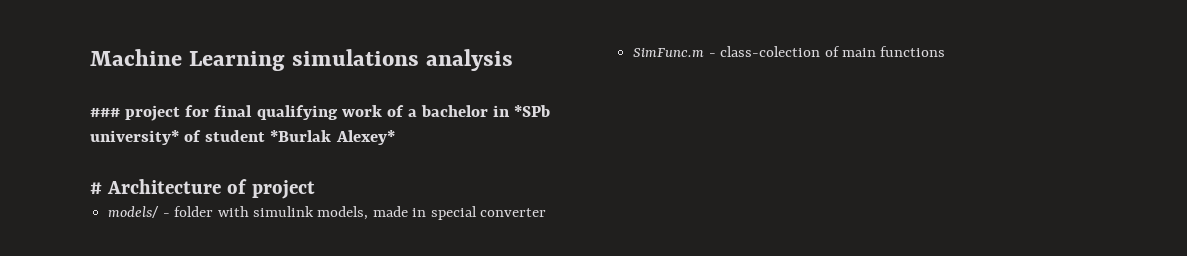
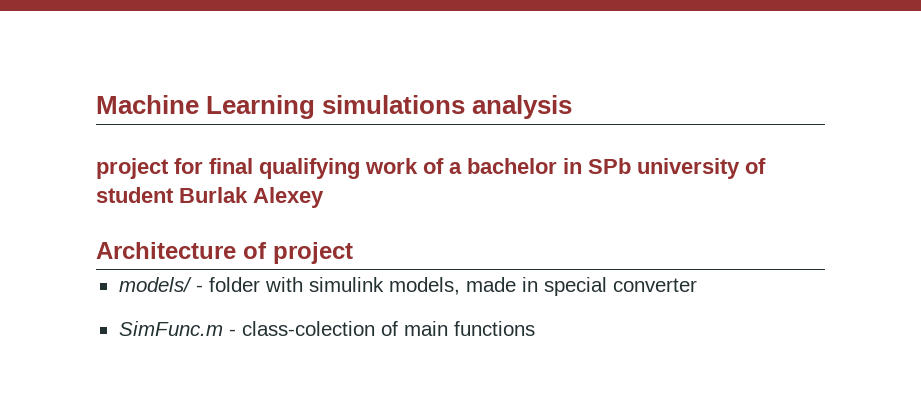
- ### project for final qualifying work of a bachelor in *SPb university* of student *Burlak Alexey*
- # Architecture of project
+ project for final qualifying work of a bachelor in SPb university of student Burlak Alexey
+ Architecture of project

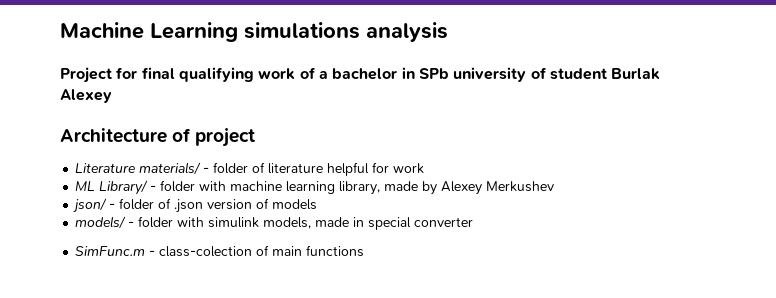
- project for final qualifying work of a bachelor in SPb university of student Burlak Alexey
+ Project for final qualifying work of a bachelor in SPb university of student Burlak Alexey
+ Literature materials/ - folder of literature helpful for work
+ ML Library/ - folder with machine learning library, made by Alexey Merkushev
+ json/ - folder of .json version of models

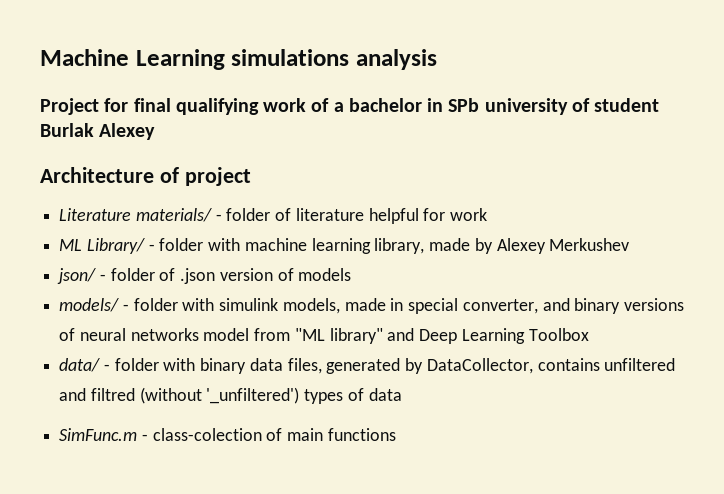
- models/ - folder with simulink models, made in special converter
+ models/ - folder with simulink models, made in special converter, and binary versions of neural networks model from "ML library" and Deep Learning Toolbox
+ data/ - folder with binary data files, generated by DataCollector, contains unfiltered and filtred (without '_unfiltered') types of data

